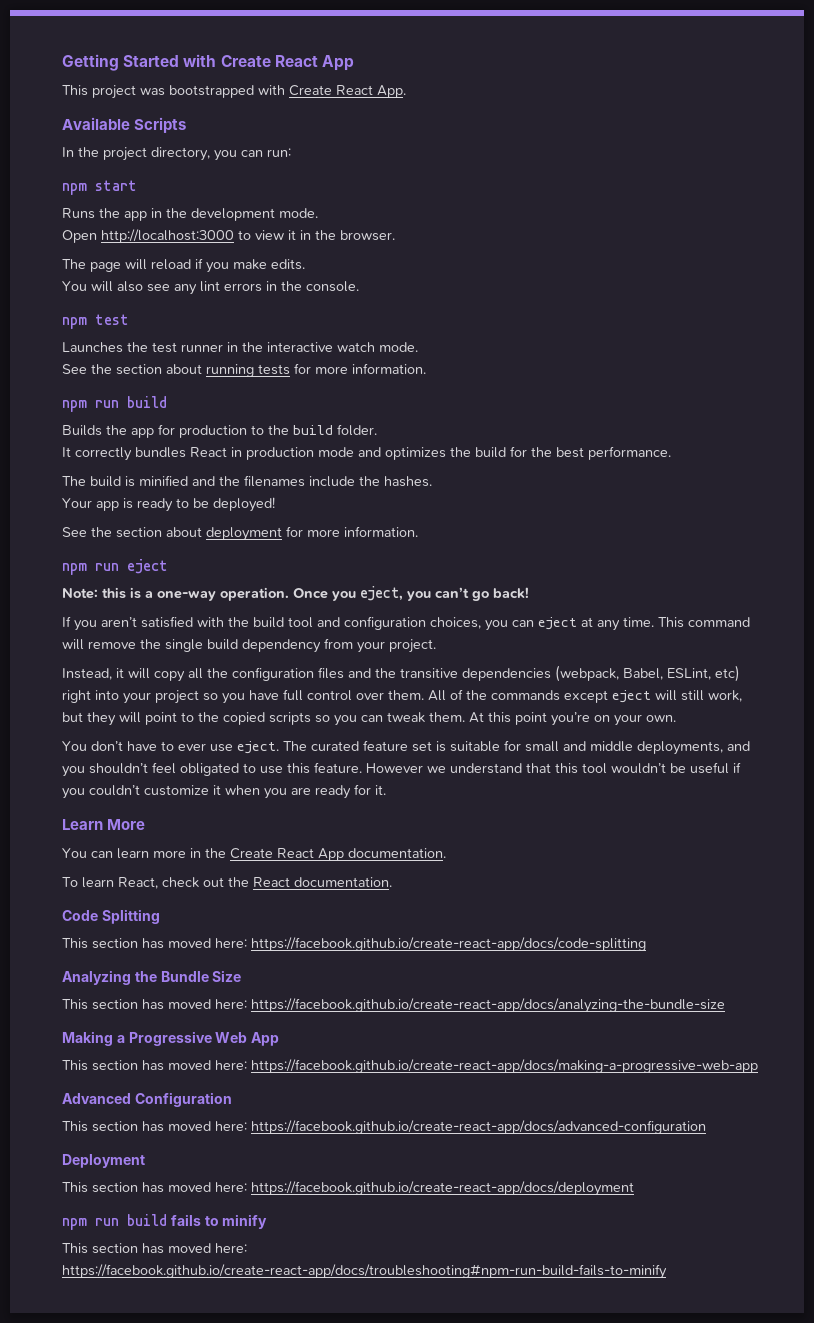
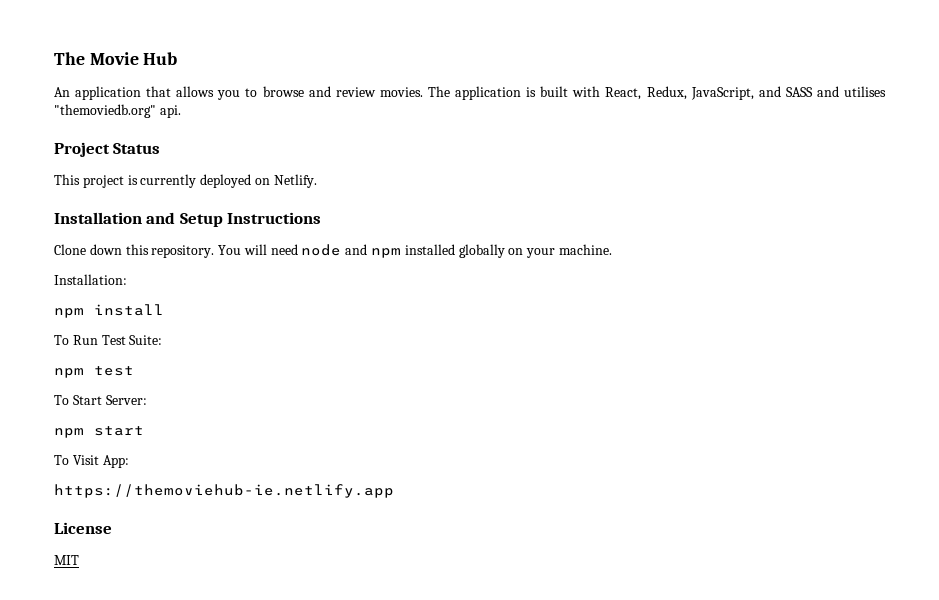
- Getting Started with Create React App
- This project was bootstrapped with Create React App.
- Available Scripts
- In the project directory, you can run:
+ The Movie Hub
+ An application that allows you to browse and review movies. The application is built with React, Redux, JavaScript, and SASS and utilises "themoviedb.org" api.
+ Project Status
+ This project is currently deployed on Netlify.
+ Installation and Setup Instructions
+ Clone down this repository. You will need node and npm installed globally on your machine.
+ Installation:
+ npm install
+ To Run Test Suite:
+ npm test
+ To Start Server:
  npm start
- Runs the app in the development mode.
- Open http://localhost:3000 to view it in the browser.
- The page will reload if you make edits.
- You will also see any lint errors in the console.
- npm test
- Launches the test runner in the interactive watch mode.
- See the section about running tests for more information.
- npm run build
- Builds the app for production to the build folder.
- It correctly bundles React in production mode and optimizes the build for the best performance.
- The build is minified and the filenames include the hashes.
- Your app is ready to be deployed!
- See the section about deployment for more information.
- npm run eject
- Note: this is a one-way operation. Once you eject, you can’t go back!
- If you aren’t satisfied with the build tool and configuration choices, you can eject at any time. This command will remove the single build dependency from your project.
- Instead, it will copy all the configuration files and the transitive dependencies (webpack, Babel, ESLint, etc) right into your project so you have full control over them. All of the commands except eject will still work, but they will point to the copied scripts so you can tweak them. At this point you’re on your own.
- You don’t have to ever use eject. The curated feature set is suitable for small and middle deployments, and you shouldn’t feel obligated to use this feature. However we understand that this tool wouldn’t be useful if you couldn’t customize it when you are ready for it.
- Learn More
- You can learn more in the Create React App documentation.
- To learn React, check out the React documentation.
- Code Splitting
- This section has moved here: https://facebook.github.io/create-react-app/docs/code-splitting
- Analyzing the Bundle Size
- This section has moved here: https://facebook.github.io/create-react-app/docs/analyzing-the-bundle-size
- Making a Progressive Web App
- This section has moved here: https://facebook.github.io/create-react-app/docs/making-a-progressive-web-app
- Advanced Configuration
- This section has moved here: https://facebook.github.io/create-react-app/docs/advanced-configuration
- Deployment
- This section has moved here: https://facebook.github.io/create-react-app/docs/deployment
- npm run build fails to minify
- This section has moved here: https://facebook.github.io/create-react-app/docs/troubleshooting#npm-run-build-fails-to-minify
+ To Visit App:
+ https://themoviehub-ie.netlify.app
+ License
+ MIT

